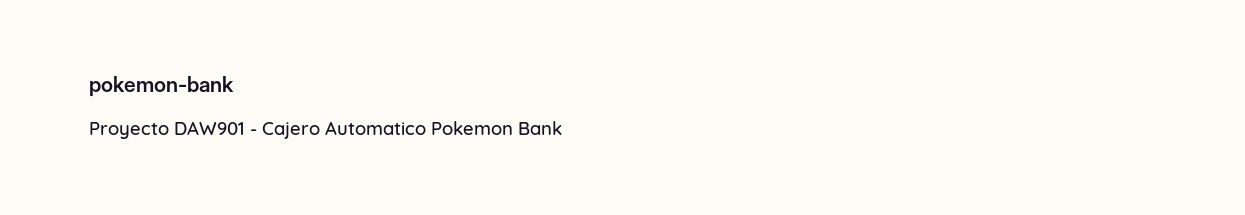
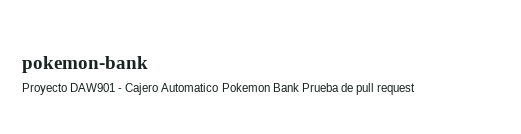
- Proyecto DAW901 - Cajero Automatico Pokemon Bank
+ Proyecto DAW901 - Cajero Automatico Pokemon Bank Prueba de pull request

